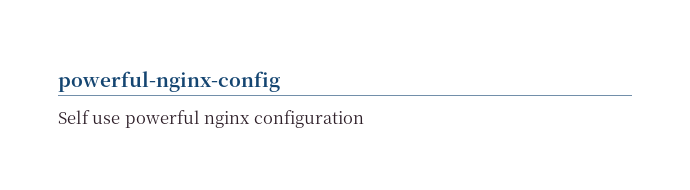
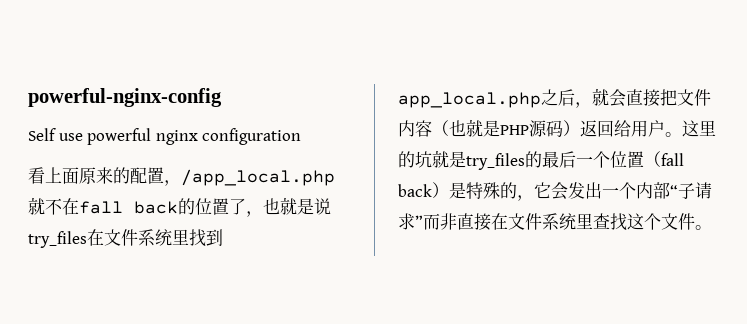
+ 看上面原来的配置，/app_local.php就不在fall back的位置了，也就是说try_files在文件系统里找到app_local.php之后，就会直接把文件内容（也就是PHP源码）返回给用户。这里的坑就是try_files的最后一个位置（fall back）是特殊的，它会发出一个内部“子请求”而非直接在文件系统里查找这个文件。

